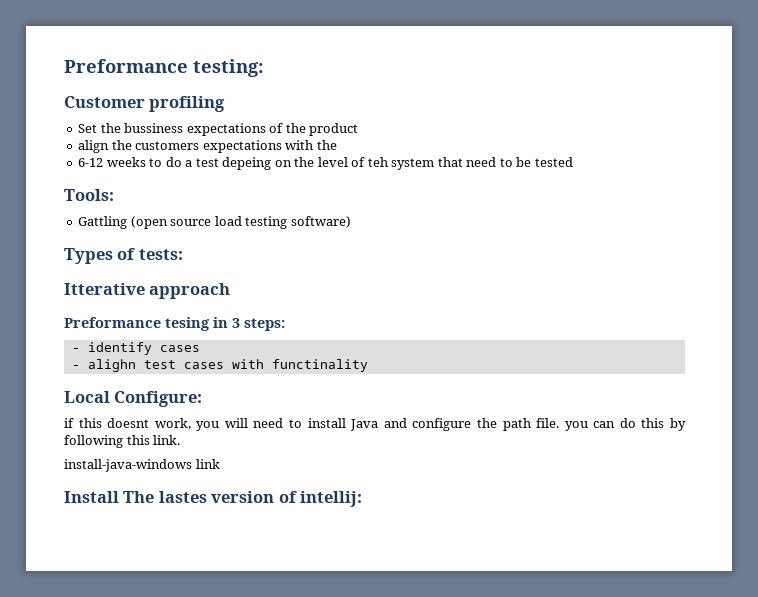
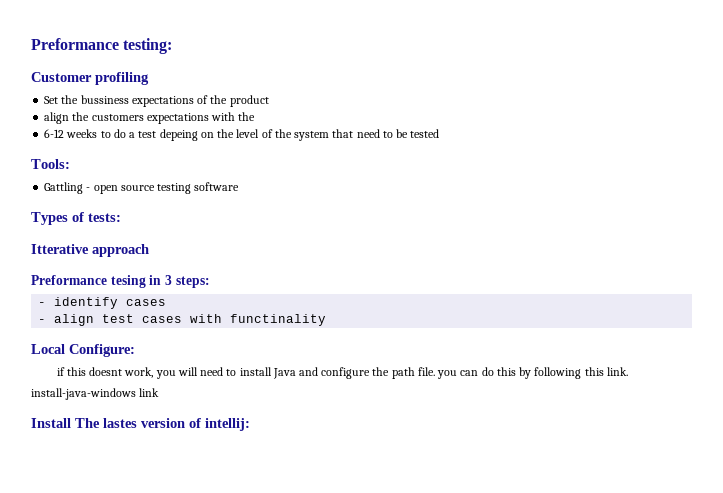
- 6-12 weeks to do a test depeing on the level of teh system that need to be tested
+ 6-12 weeks to do a test depeing on the level of the system that need to be tested
- Gattling (open source load testing software)
+ Gattling - open source testing software
- - alighn test cases with functinality
+ - align test cases with functinality

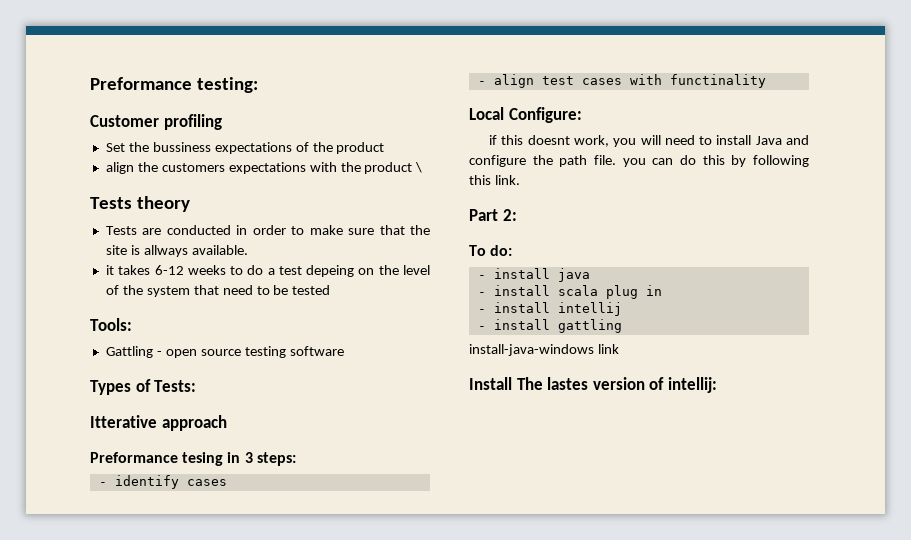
- align the customers expectations with the
- 6-12 weeks to do a test depeing on the level of the system that need to be tested
+ align the customers expectations with the product \
+ Tests theory
+ Tests are conducted in order to make sure that the site is allways available.
+ it takes 6-12 weeks to do a test depeing on the level of the system that need to be tested
- Types of tests:
+ Types of Tests:
+ Part 2:
+ To do:
+ - install java
+ - install scala plug in
+ - install intellij
+ - install gattling

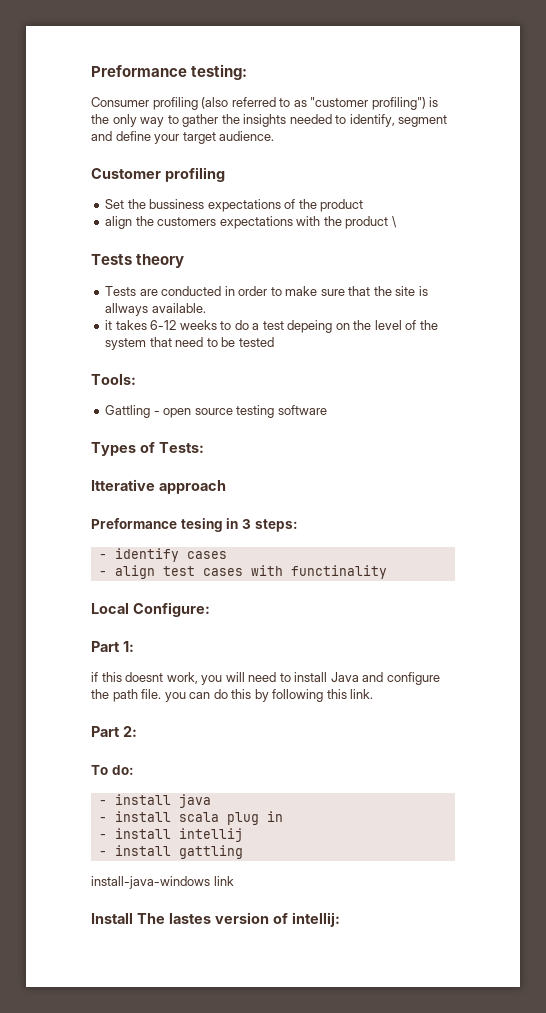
+ Consumer profiling (also referred to as "customer profiling") is the only way to gather the insights needed to identify, segment and define your target audience.
+ Part 1:

